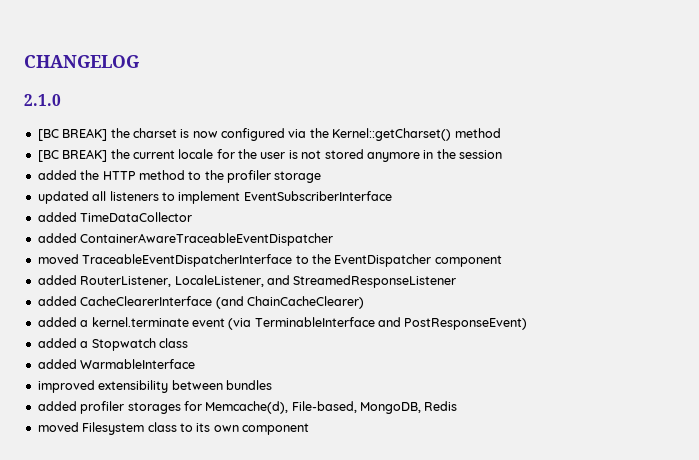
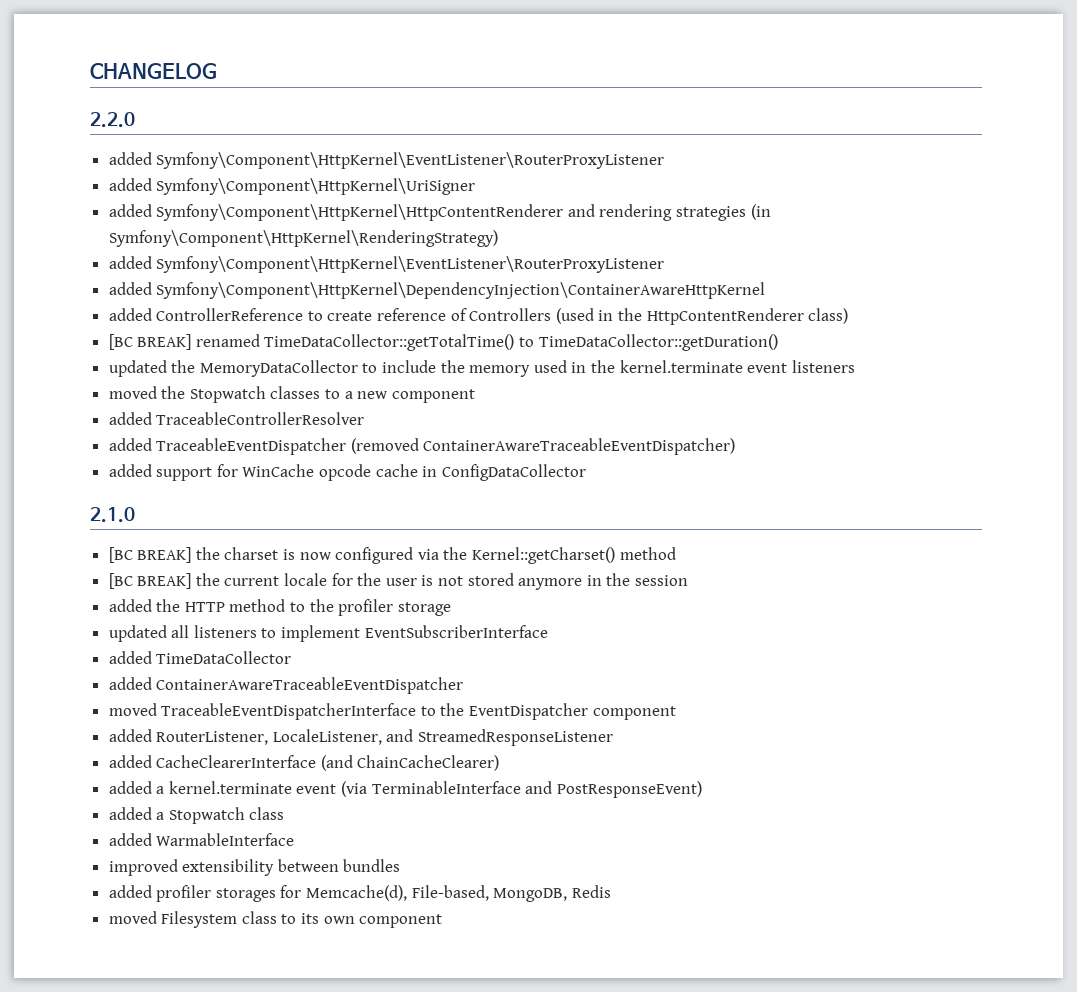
+ 2.2.0
+ added Symfony\Component\HttpKernel\EventListener\RouterProxyListener
+ added Symfony\Component\HttpKernel\UriSigner
+ added Symfony\Component\HttpKernel\HttpContentRenderer and rendering strategies (in Symfony\Component\HttpKernel\RenderingStrategy)
+ added Symfony\Component\HttpKernel\EventListener\RouterProxyListener
+ added Symfony\Component\HttpKernel\DependencyInjection\ContainerAwareHttpKernel
+ added ControllerReference to create reference of Controllers (used in the HttpContentRenderer class)
+ [BC BREAK] renamed TimeDataCollector::getTotalTime() to TimeDataCollector::getDuration()
+ updated the MemoryDataCollector to include the memory used in the kernel.terminate event listeners
+ moved the Stopwatch classes to a new component
+ added TraceableControllerResolver
+ added TraceableEventDispatcher (removed ContainerAwareTraceableEventDispatcher)
+ added support for WinCache opcode cache in ConfigDataCollector

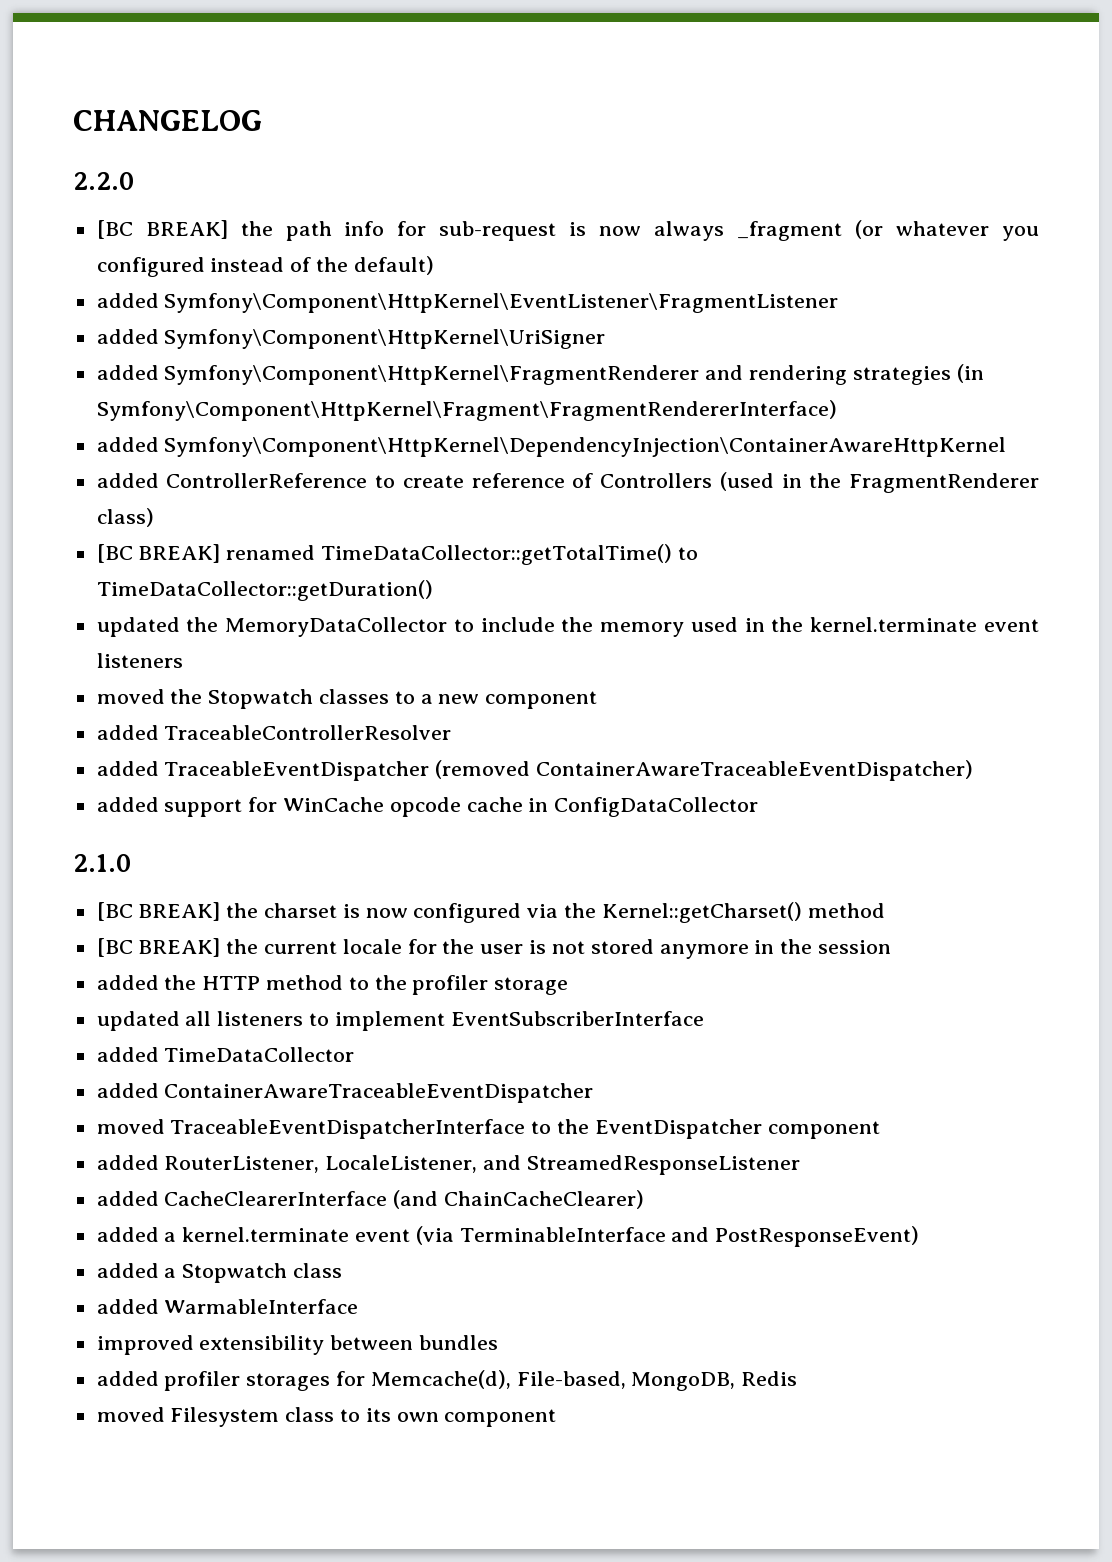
  2.2.0
- added Symfony\Component\HttpKernel\EventListener\RouterProxyListener
+ [BC BREAK] the path info for sub-request is now always _fragment (or whatever you configured instead of the default)
+ added Symfony\Component\HttpKernel\EventListener\FragmentListener
- added Symfony\Component\HttpKernel\HttpContentRenderer and rendering strategies (in Symfony\Component\HttpKernel\RenderingStrategy)
- added Symfony\Component\HttpKernel\EventListener\RouterProxyListener
+ added Symfony\Component\HttpKernel\FragmentRenderer and rendering strategies (in Symfony\Component\HttpKernel\Fragment\FragmentRendererInterface)
- added ControllerReference to create reference of Controllers (used in the HttpContentRenderer class)
+ added ControllerReference to create reference of Controllers (used in the FragmentRenderer class)

